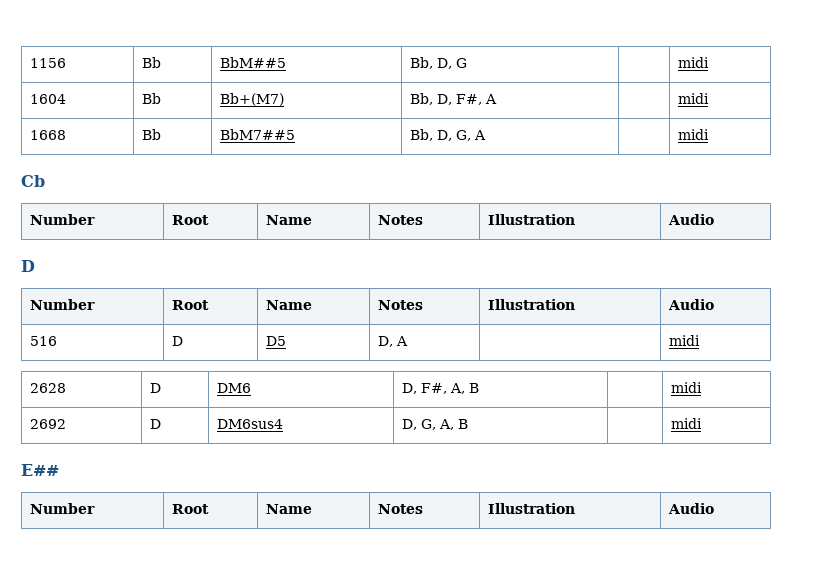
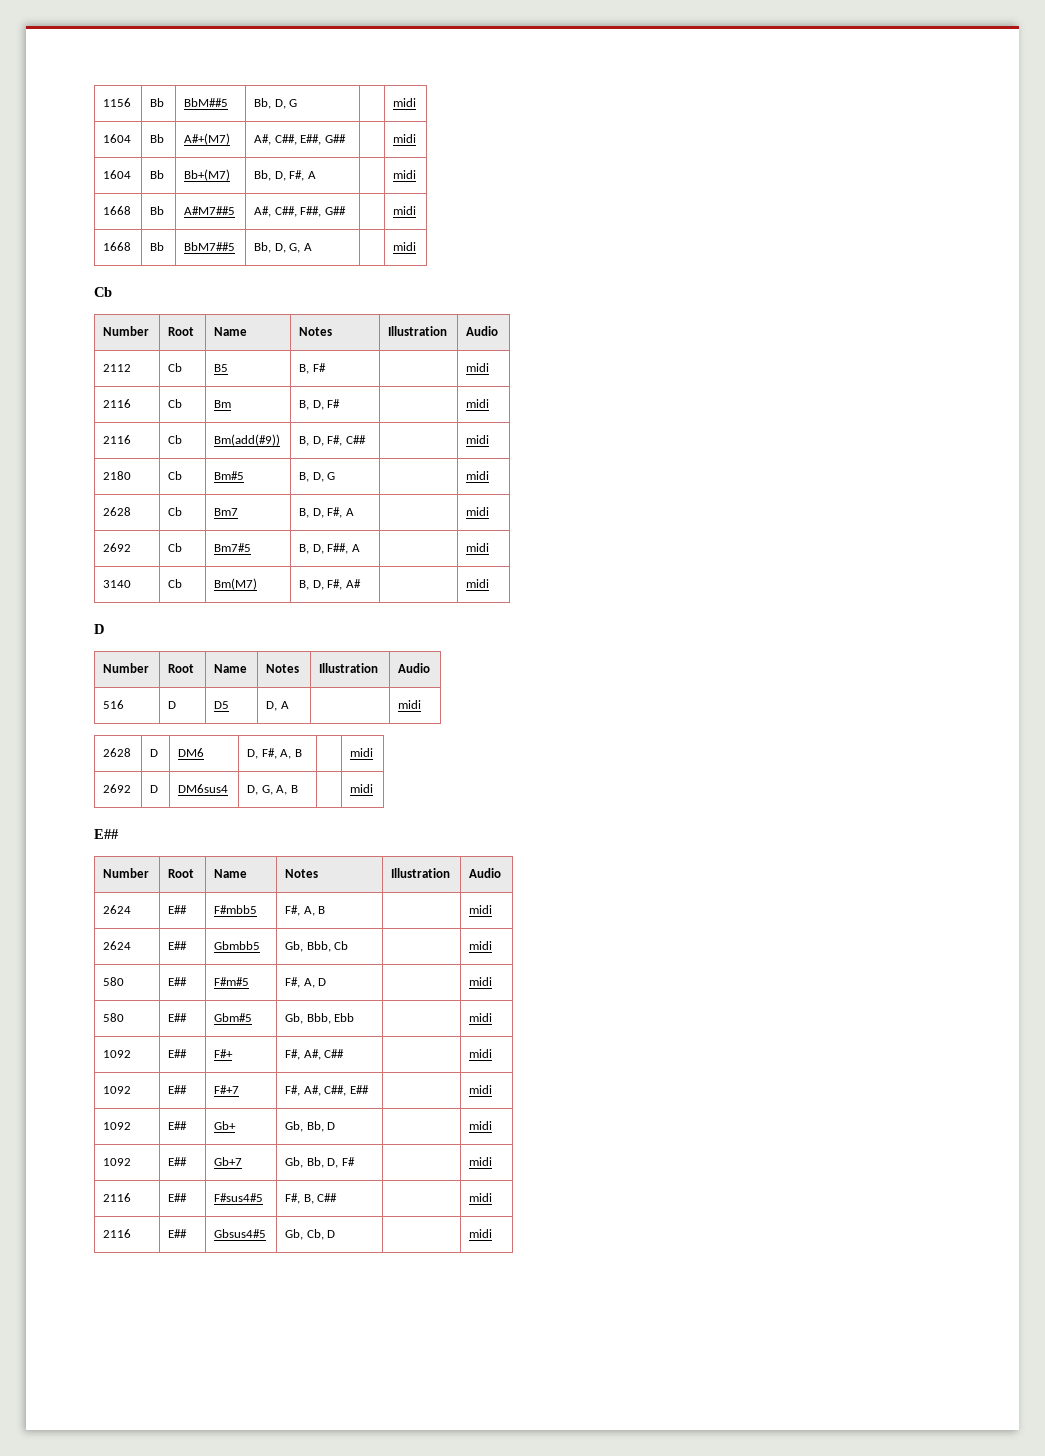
+ 1604 | Bb | A#+(M7) | A#, C##, E##, G## | | midi
+ 1668 | Bb | A#M7##5 | A#, C##, F##, G## | | midi
+ 2112 | Cb | B5 | B, F# | | midi
+ 2116 | Cb | Bm | B, D, F# | | midi
+ 2116 | Cb | Bm(add(#9)) | B, D, F#, C## | | midi
+ 2180 | Cb | Bm#5 | B, D, G | | midi
+ 2628 | Cb | Bm7 | B, D, F#, A | | midi
+ 2692 | Cb | Bm7#5 | B, D, F##, A | | midi
+ 3140 | Cb | Bm(M7) | B, D, F#, A# | | midi
+ 2624 | E## | F#mbb5 | F#, A, B | | midi
+ 2624 | E## | Gbmbb5 | Gb, Bbb, Cb | | midi
+ 580 | E## | F#m#5 | F#, A, D | | midi
+ 580 | E## | Gbm#5 | Gb, Bbb, Ebb | | midi
+ 1092 | E## | F#+ | F#, A#, C## | | midi
+ 1092 | E## | F#+7 | F#, A#, C##, E## | | midi
+ 1092 | E## | Gb+ | Gb, Bb, D | | midi
+ 1092 | E## | Gb+7 | Gb, Bb, D, F# | | midi
+ 2116 | E## | F#sus4#5 | F#, B, C## | | midi
+ 2116 | E## | Gbsus4#5 | Gb, Cb, D | | midi

